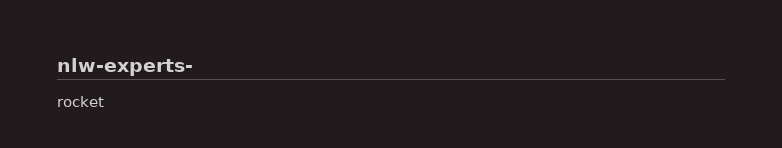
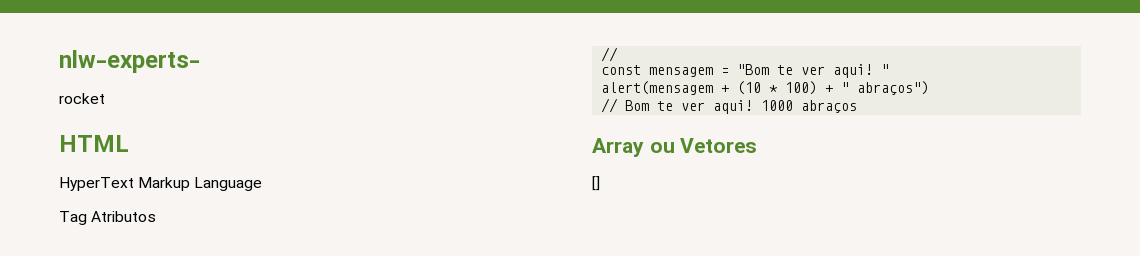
+ HTML
+ HyperText Markup Language
+ Tag Atributos
+ //
+ const mensagem = "Bom te ver aqui! "
+ alert(mensagem + (10 * 100) + " abraços")
+ // Bom te ver aqui! 1000 abraços
+ Array ou Vetores
+ []

